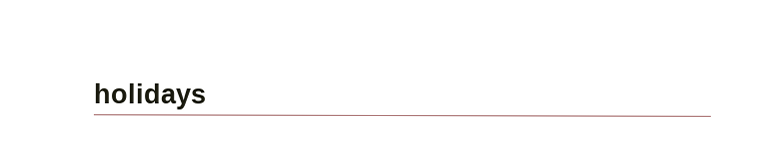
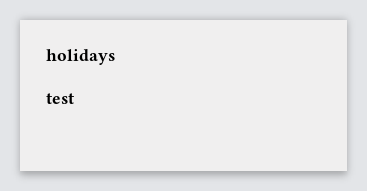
+ test

